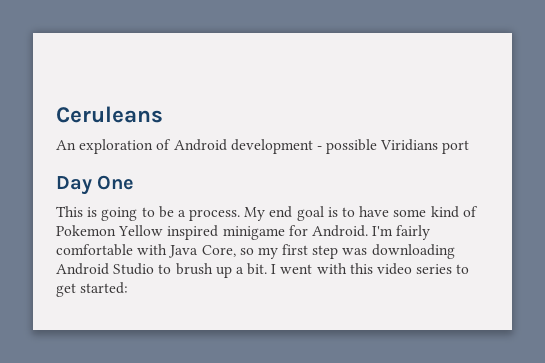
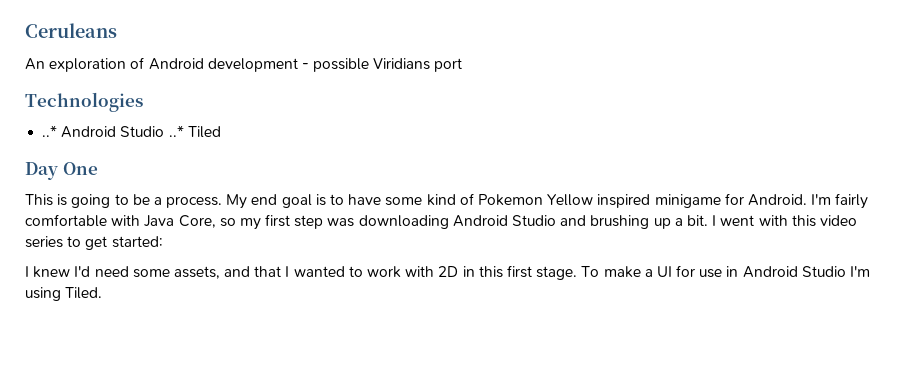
+ Technologies
+ ..* Android Studio ..* Tiled
- I'm fairly comfortable with Java Core, so my first step was downloading Android Studio to brush up a bit.
+ I'm fairly comfortable with Java Core, so my first step was downloading Android Studio and brushing up a bit.
+ I knew I'd need some assets, and that I wanted to work with 2D in this first stage. To make a UI for use in Android Studio I'm using Tiled.

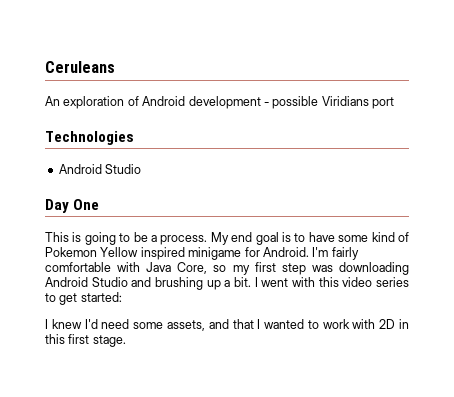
  Technologies
- ..* Android Studio ..* Tiled
+ Android Studio
- To make a UI for use in Android Studio I'm using Tiled.

